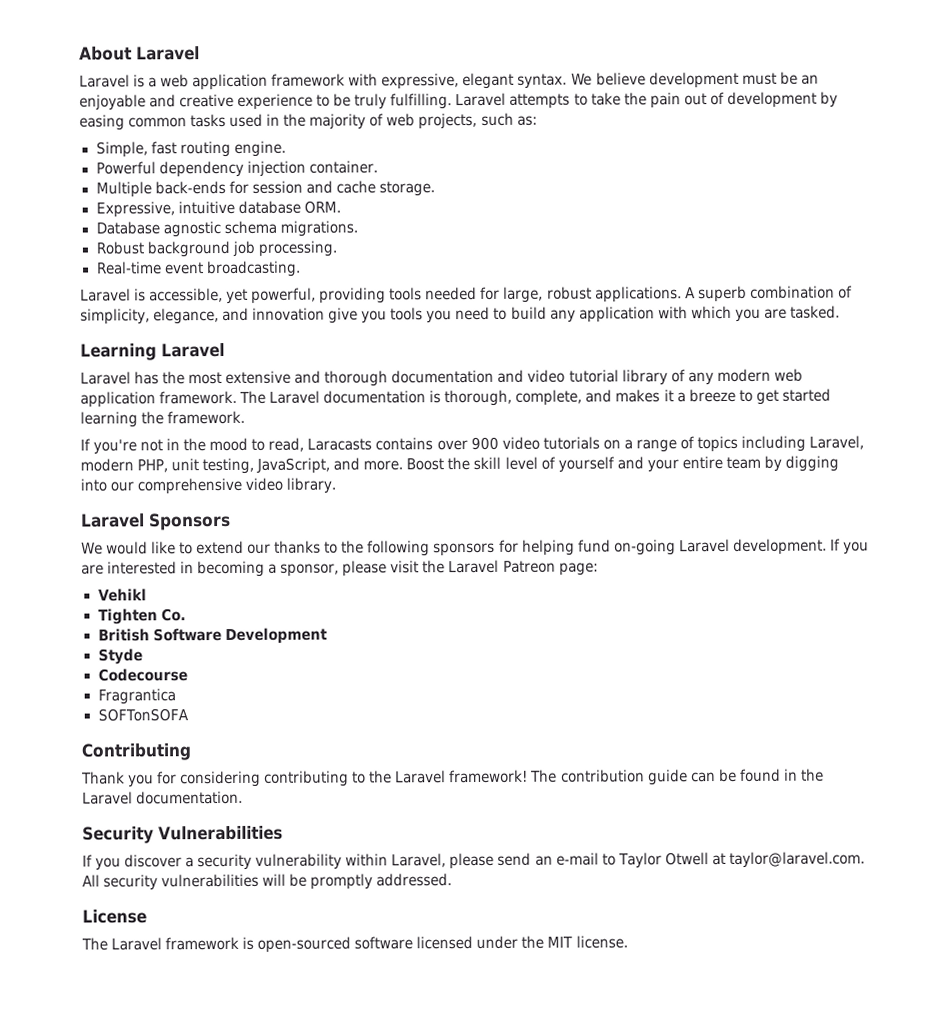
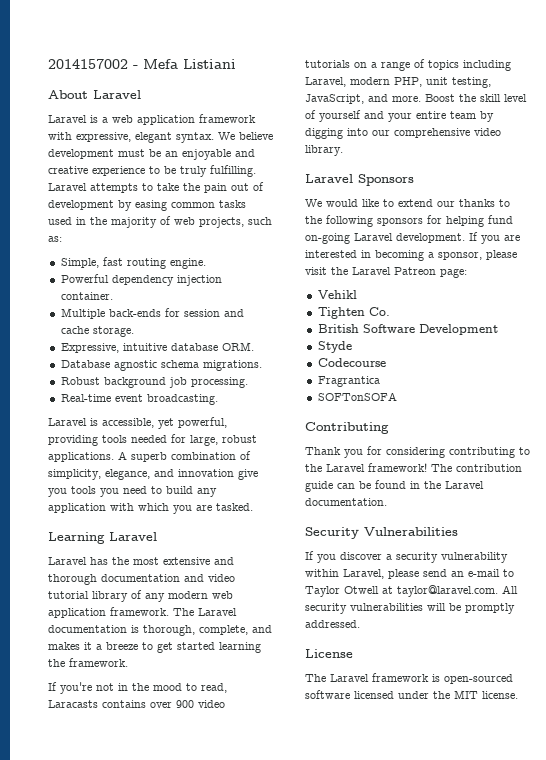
+ 2014157002 - Mefa Listiani

